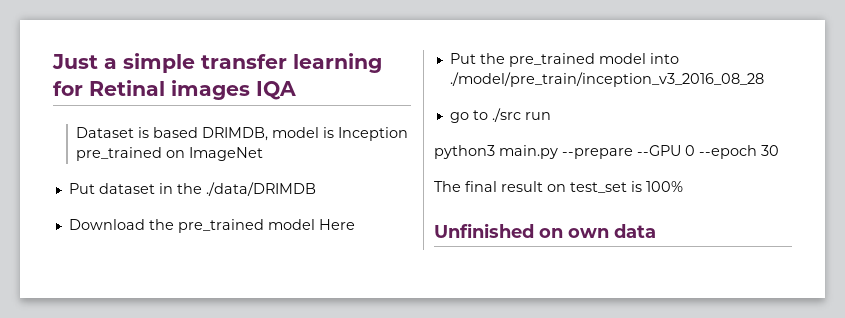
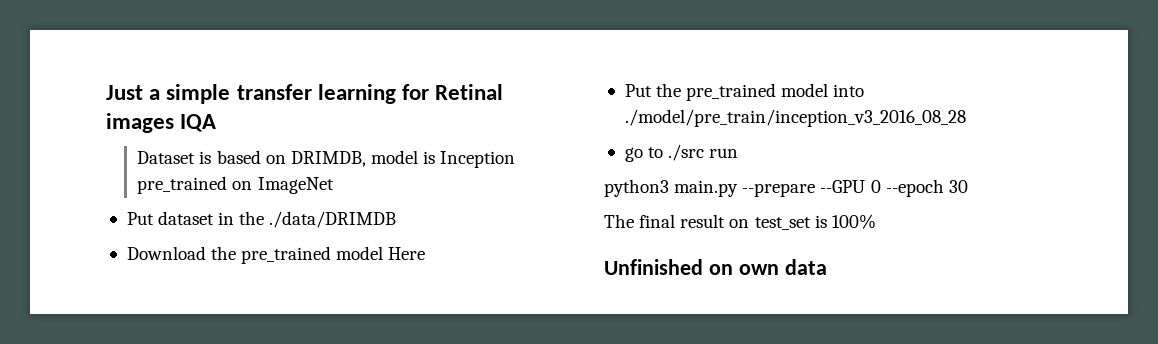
- Dataset is based DRIMDB, model is Inception pre_trained on ImageNet
+ Dataset is based on DRIMDB, model is Inception pre_trained on ImageNet

